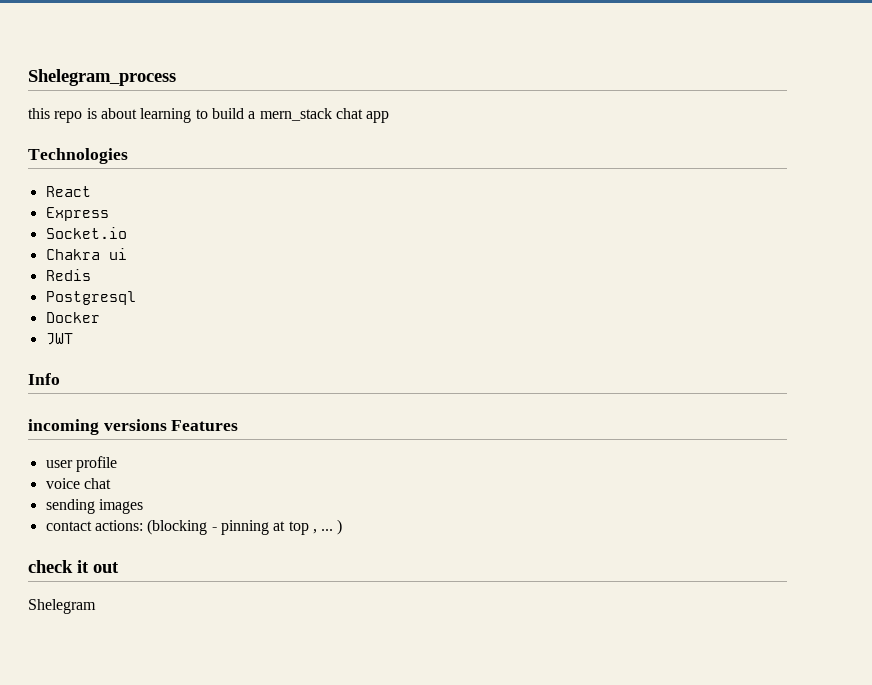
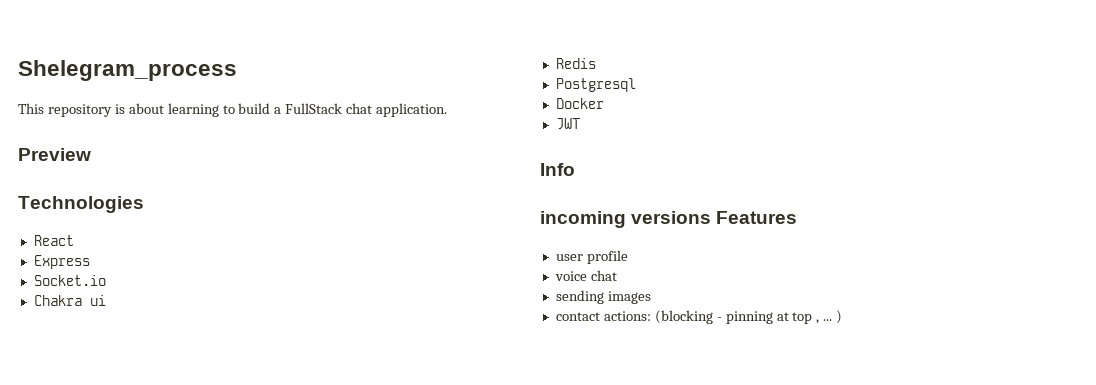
- this repo is about learning to build a mern_stack chat app
+ This repository is about learning to build a FullStack chat application.
+ Preview
- check it out
- Shelegram

